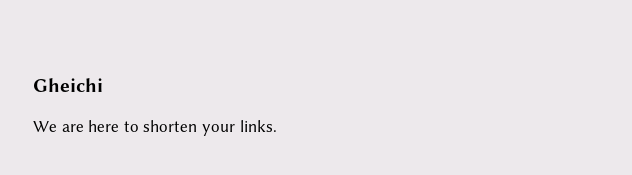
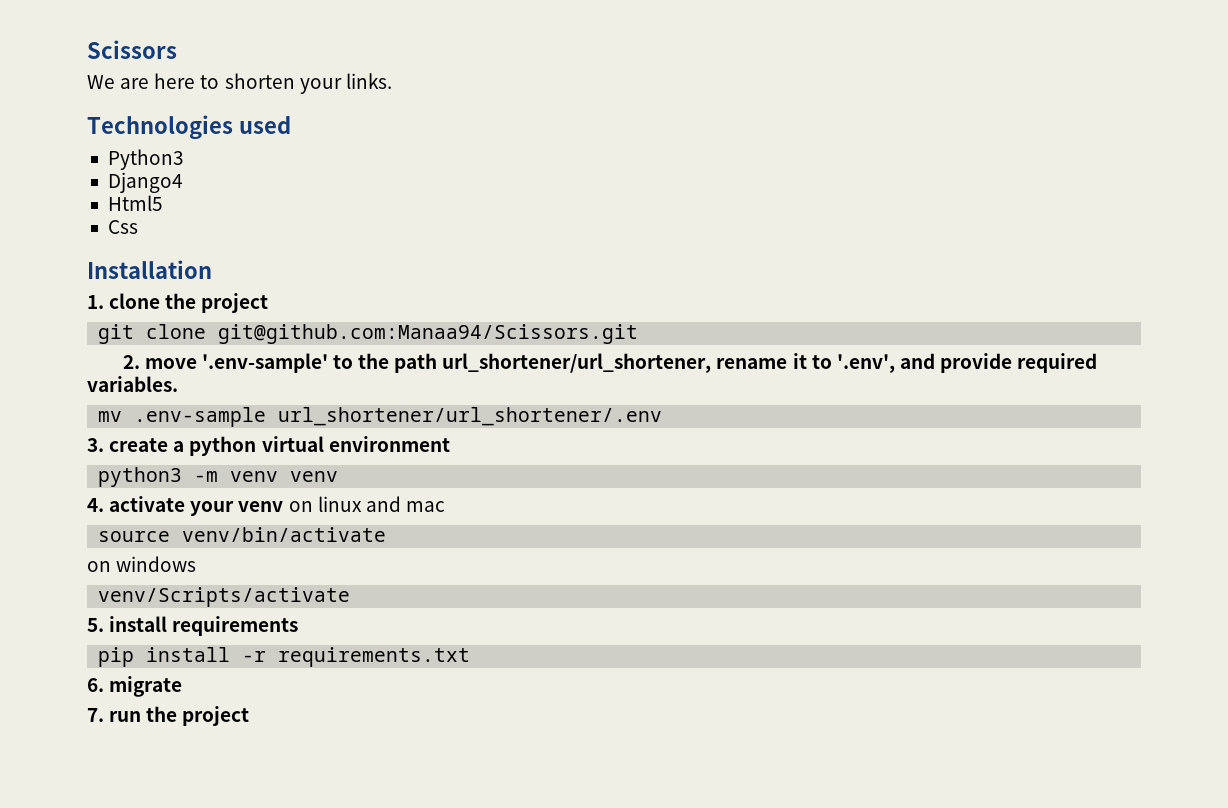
- Gheichi
+ Scissors
+ Technologies used
+ Python3
+ Django4
+ Html5
+ Css
+ Installation
+ 1. clone the project
+ git clone git@github.com:Manaa94/Scissors.git
+ 2. move '.env-sample' to the path url_shortener/url_shortener, rename it to '.env', and provide required variables.
+ mv .env-sample url_shortener/url_shortener/.env
+ 3. create a python virtual environment
+ python3 -m venv venv
+ 4. activate your venv on linux and mac
+ source venv/bin/activate
+ on windows
+ venv/Scripts/activate
+ 5. install requirements
+ pip install -r requirements.txt
+ 6. migrate
+ 7. run the project

